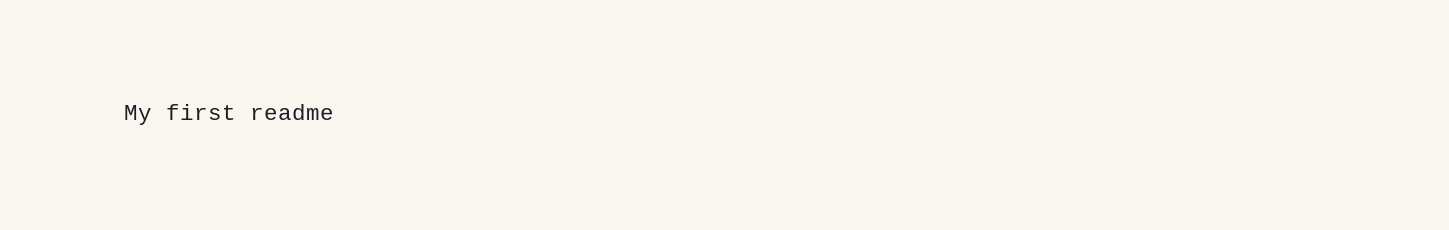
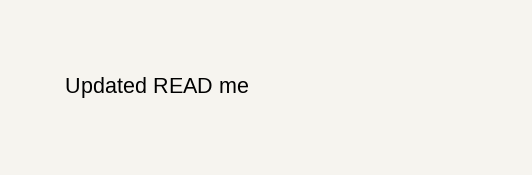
- My first readme
+ Updated READ me

